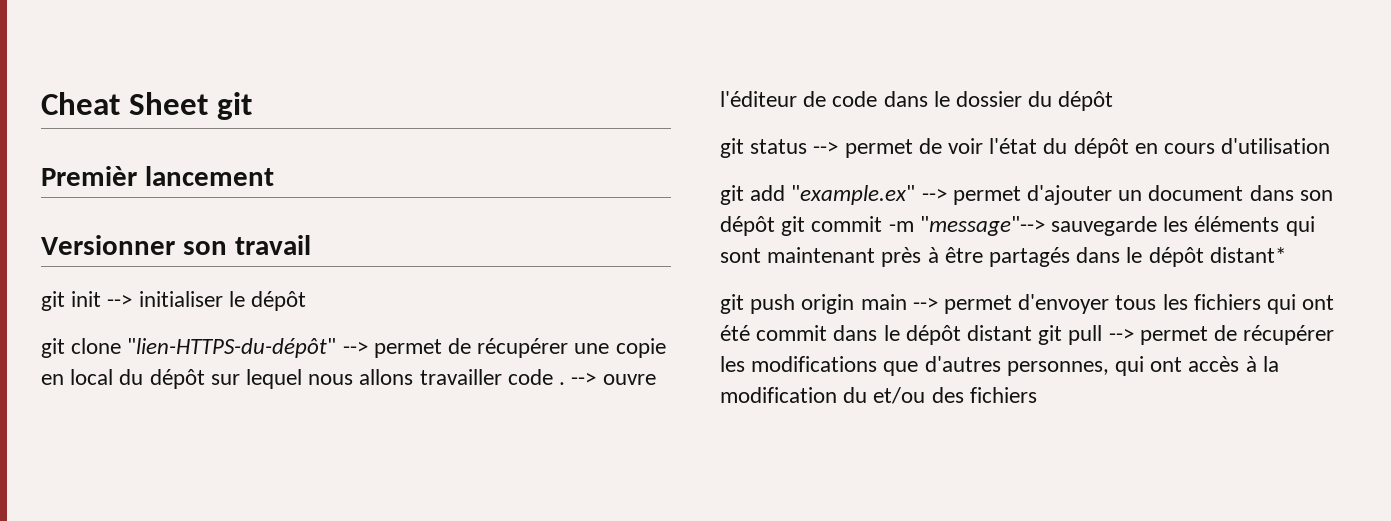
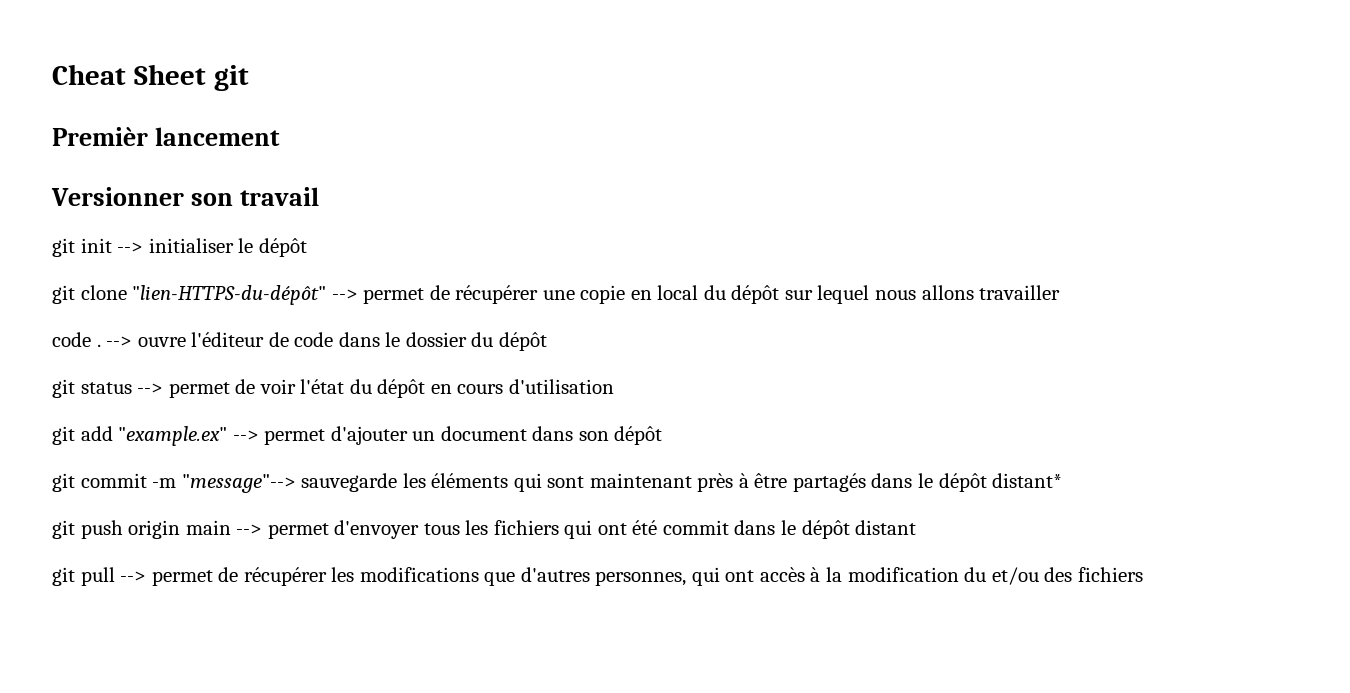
- git clone "lien-HTTPS-du-dépôt" --> permet de récupérer une copie en local du dépôt sur lequel nous allons travailler code .
+ git clone "lien-HTTPS-du-dépôt" --> permet de récupérer une copie en local du dépôt sur lequel nous allons travailler
+ code .
- git add "example.ex" --> permet d'ajouter un document dans son dépôt git commit -m "message"--> sauvegarde les éléments qui sont maintenant près à être partagés dans le dépôt distant*
+ git add "example.ex" --> permet d'ajouter un document dans son dépôt
+ git commit -m "message"--> sauvegarde les éléments qui sont maintenant près à être partagés dans le dépôt distant*
- git push origin main --> permet d'envoyer tous les fichiers qui ont été commit dans le dépôt distant git pull --> permet de récupérer les modifications que d'autres personnes, qui ont accès à la modification du et/ou des fichiers
+ git push origin main --> permet d'envoyer tous les fichiers qui ont été commit dans le dépôt distant
+ git pull --> permet de récupérer les modifications que d'autres personnes, qui ont accès à la modification du et/ou des fichiers

